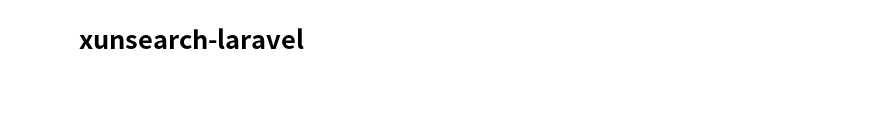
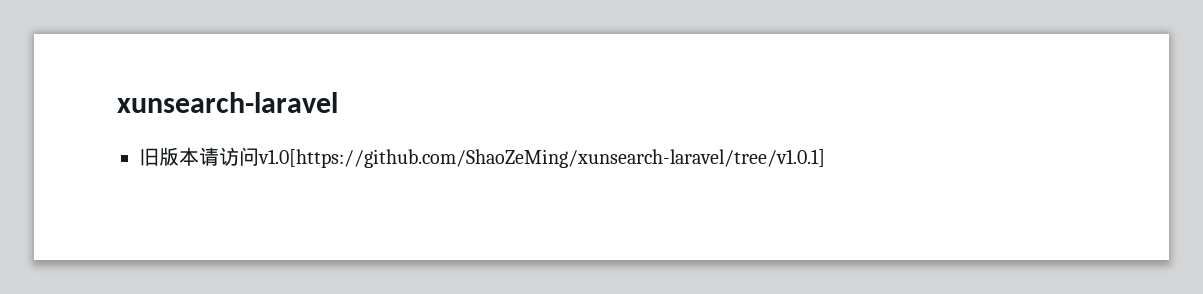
+ 旧版本请访问v1.0[https://github.com/ShaoZeMing/xunsearch-laravel/tree/v1.0.1]

